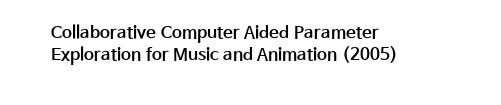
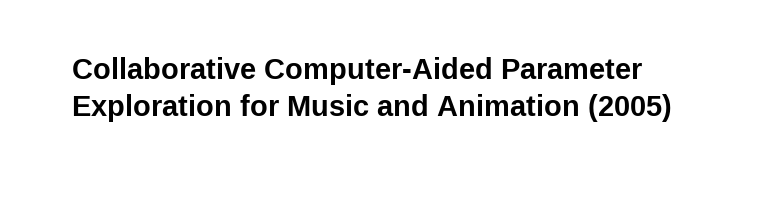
- Collaborative Computer Aided Parameter Exploration for Music and Animation (2005)
+ Collaborative Computer-Aided Parameter Exploration for Music and Animation (2005)

